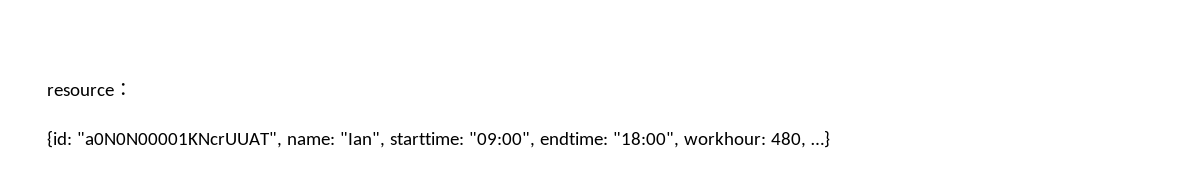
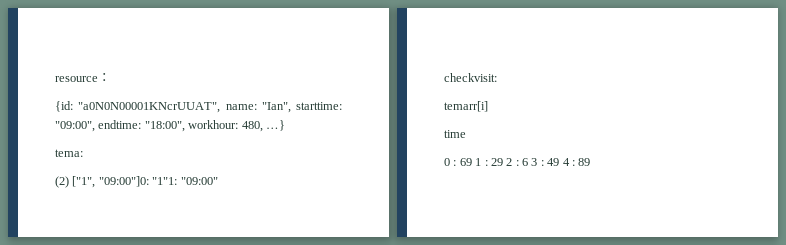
+ tema:
+ (2) ["1", "09:00"]0: "1"1: "09:00"
+ checkvisit:
+ temarr[i]
+ time
+ 0 : 69 1 : 29 2 : 6 3 : 49 4 : 89

